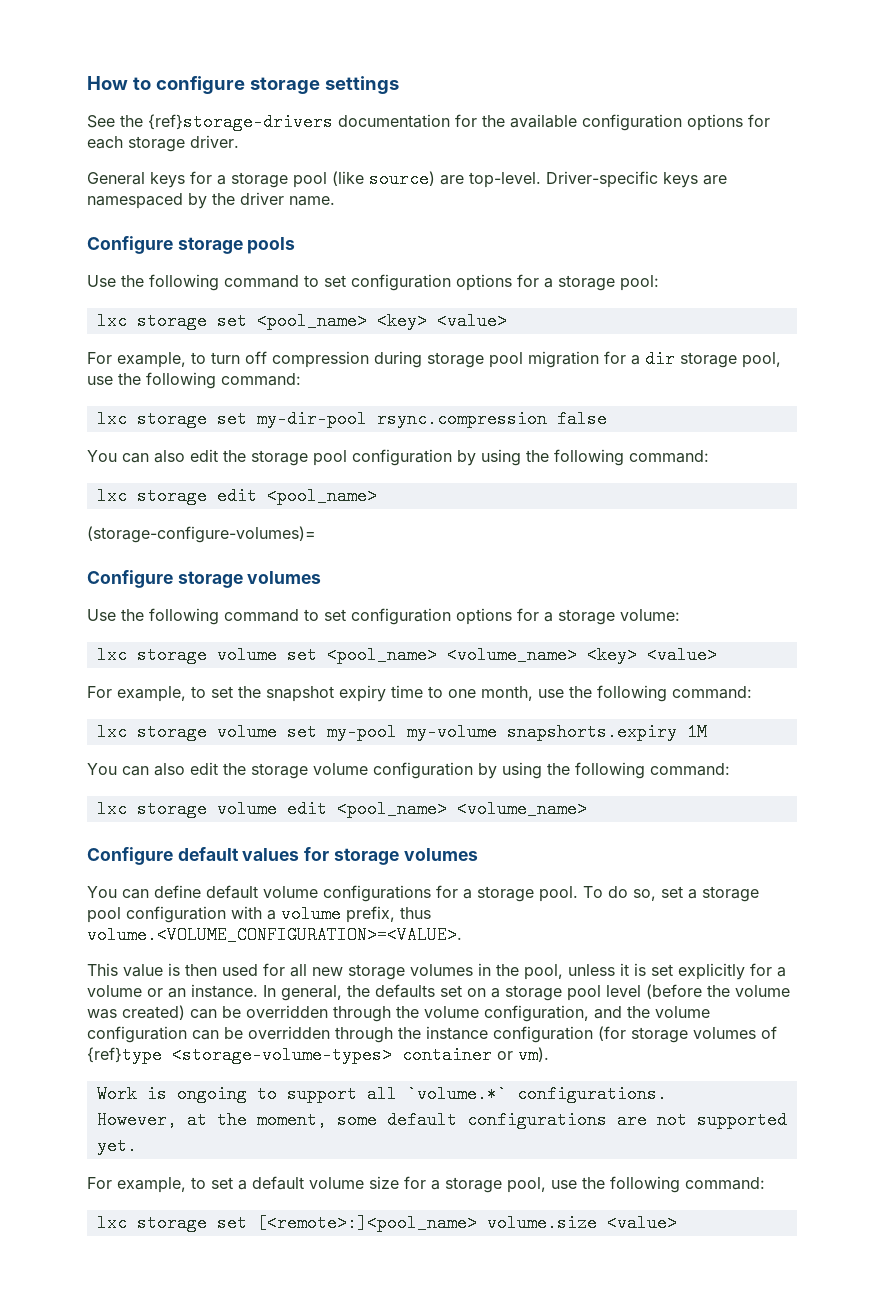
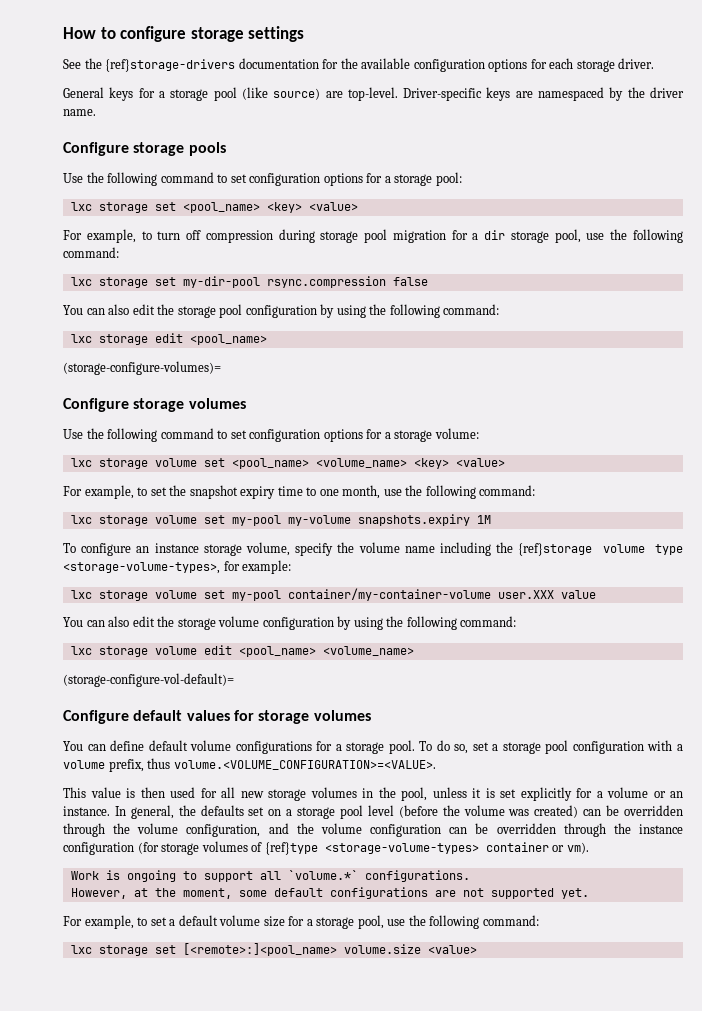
- lxc storage volume set my-pool my-volume snapshorts.expiry 1M
+ lxc storage volume set my-pool my-volume snapshots.expiry 1M
+ To configure an instance storage volume, specify the volume name including the {ref}storage volume type <storage-volume-types>, for example:
+ lxc storage volume set my-pool container/my-container-volume user.XXX value
+ (storage-configure-vol-default)=

